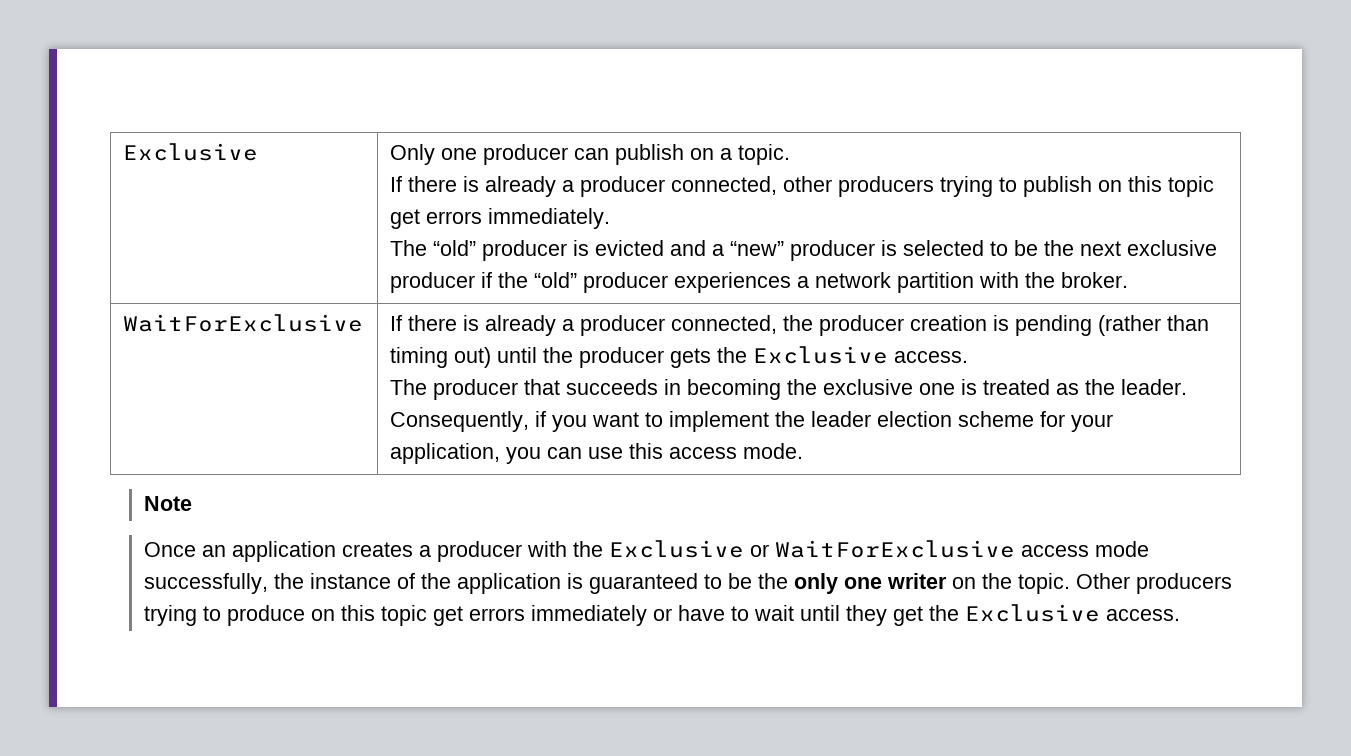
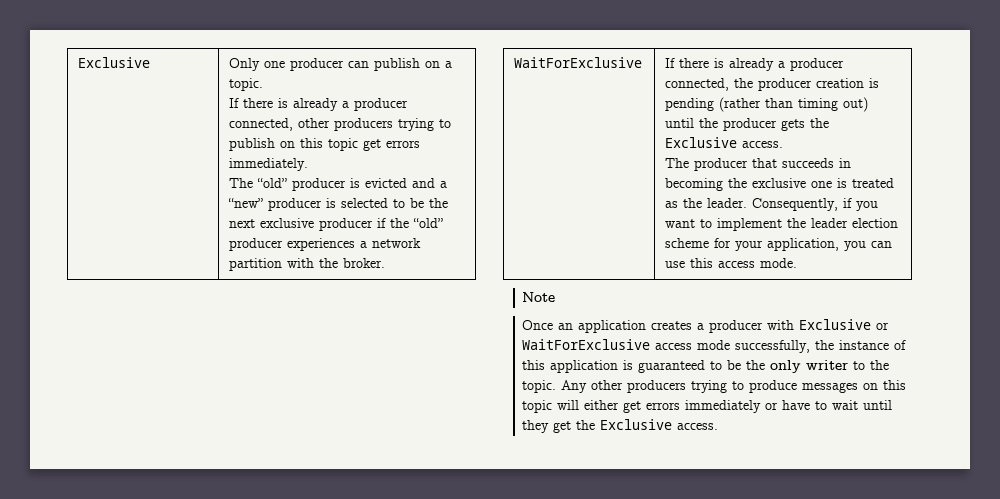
- Once an application creates a producer with the Exclusive or WaitForExclusive access mode successfully, the instance of the application is guaranteed to be the only one writer on the topic. Other producers trying to produce on this topic get errors immediately or have to wait until they get the Exclusive access.
+ Once an application creates a producer with Exclusive or WaitForExclusive access mode successfully, the instance of this application is guaranteed to be the only writer to the topic. Any other producers trying to produce messages on this topic will either get errors immediately or have to wait until they get the Exclusive access.

